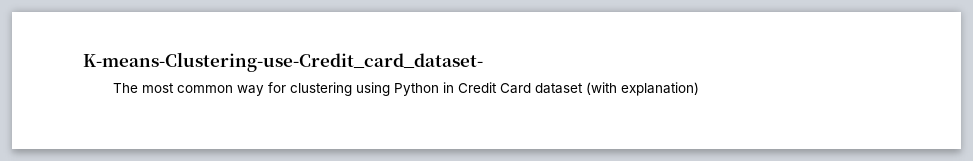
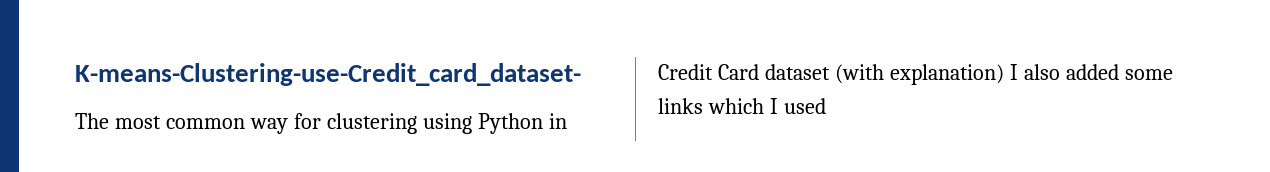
- The most common way for clustering using Python in Credit Card dataset (with explanation)
+ The most common way for clustering using Python in Credit Card dataset (with explanation) I also added some links which I used

